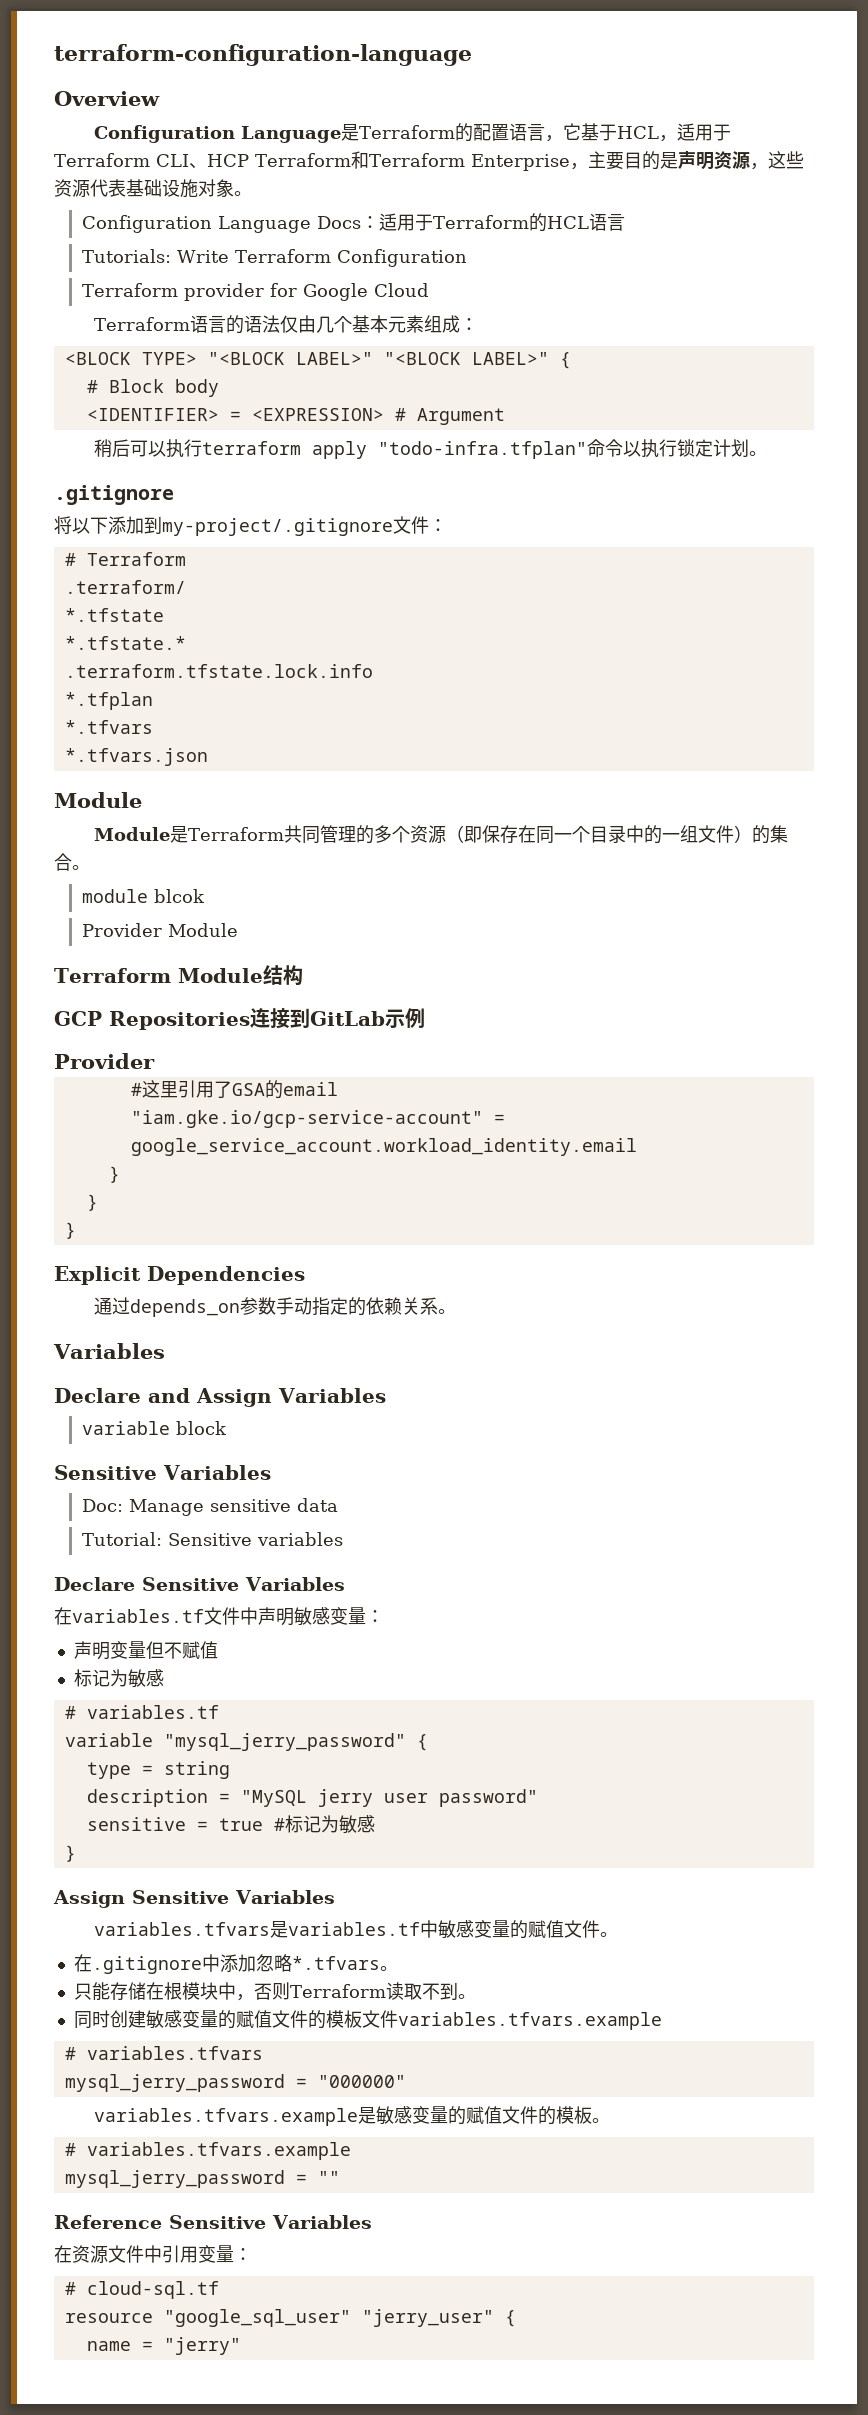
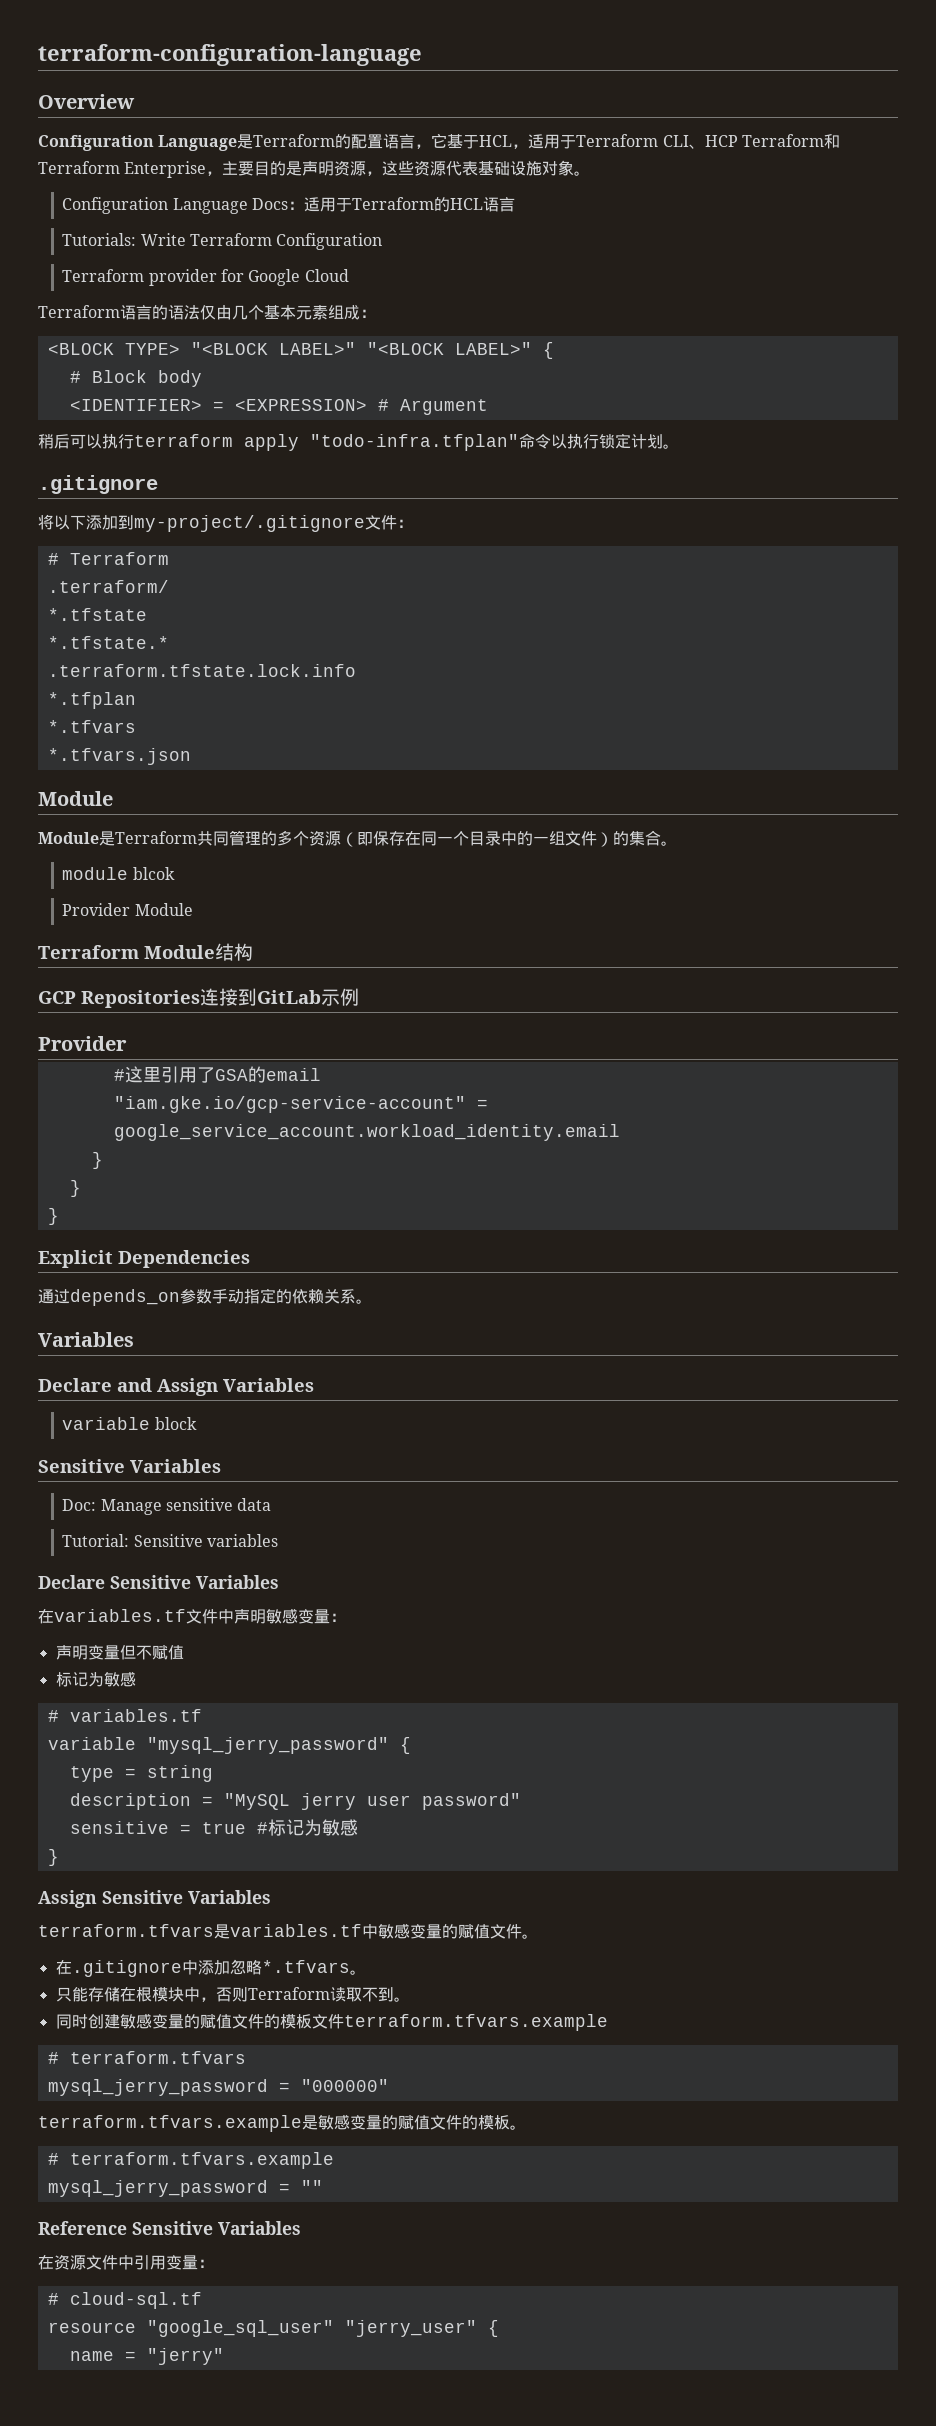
- variables.tfvars是variables.tf中敏感变量的赋值文件。
+ terraform.tfvars是variables.tf中敏感变量的赋值文件。
- 同时创建敏感变量的赋值文件的模板文件variables.tfvars.example
- # variables.tfvars
+ 同时创建敏感变量的赋值文件的模板文件terraform.tfvars.example
+ # terraform.tfvars
- variables.tfvars.example是敏感变量的赋值文件的模板。
+ terraform.tfvars.example是敏感变量的赋值文件的模板。
- # variables.tfvars.example
+ # terraform.tfvars.example

